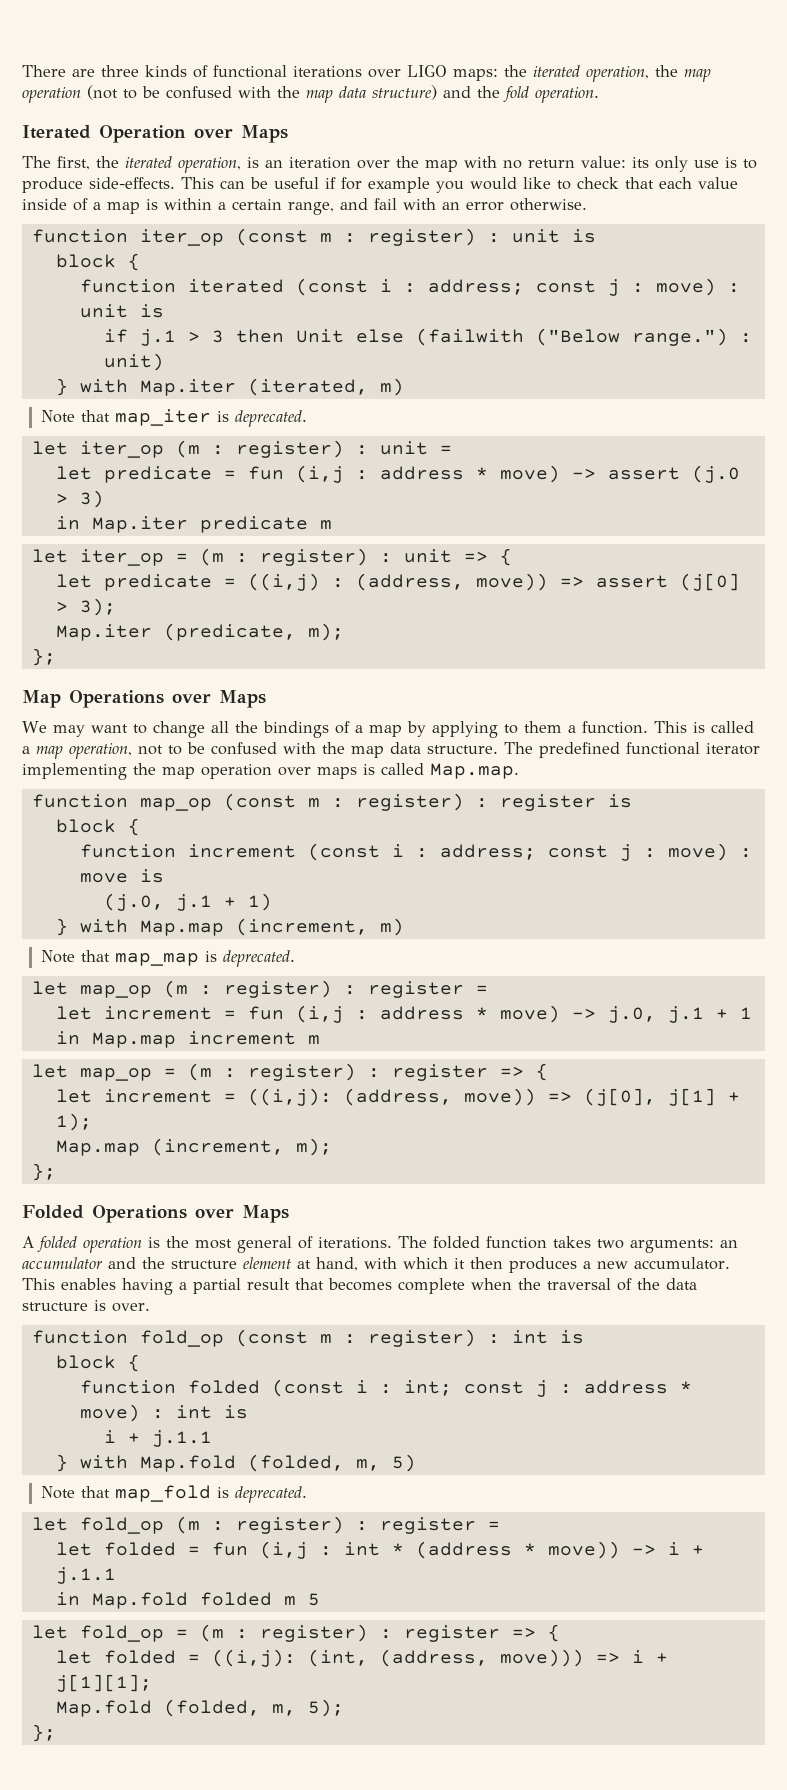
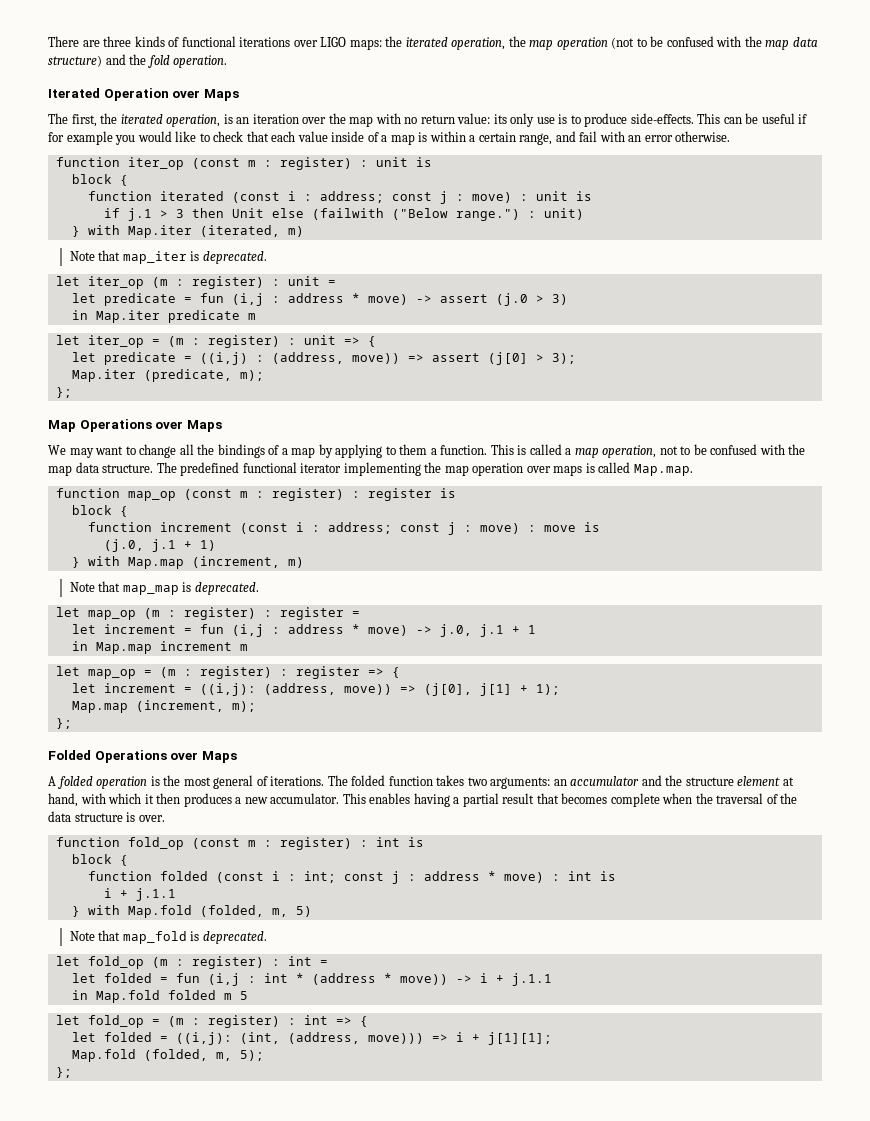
- let fold_op (m : register) : register =
+ let fold_op (m : register) : int =
- let fold_op = (m : register) : register => {
+ let fold_op = (m : register) : int => {

